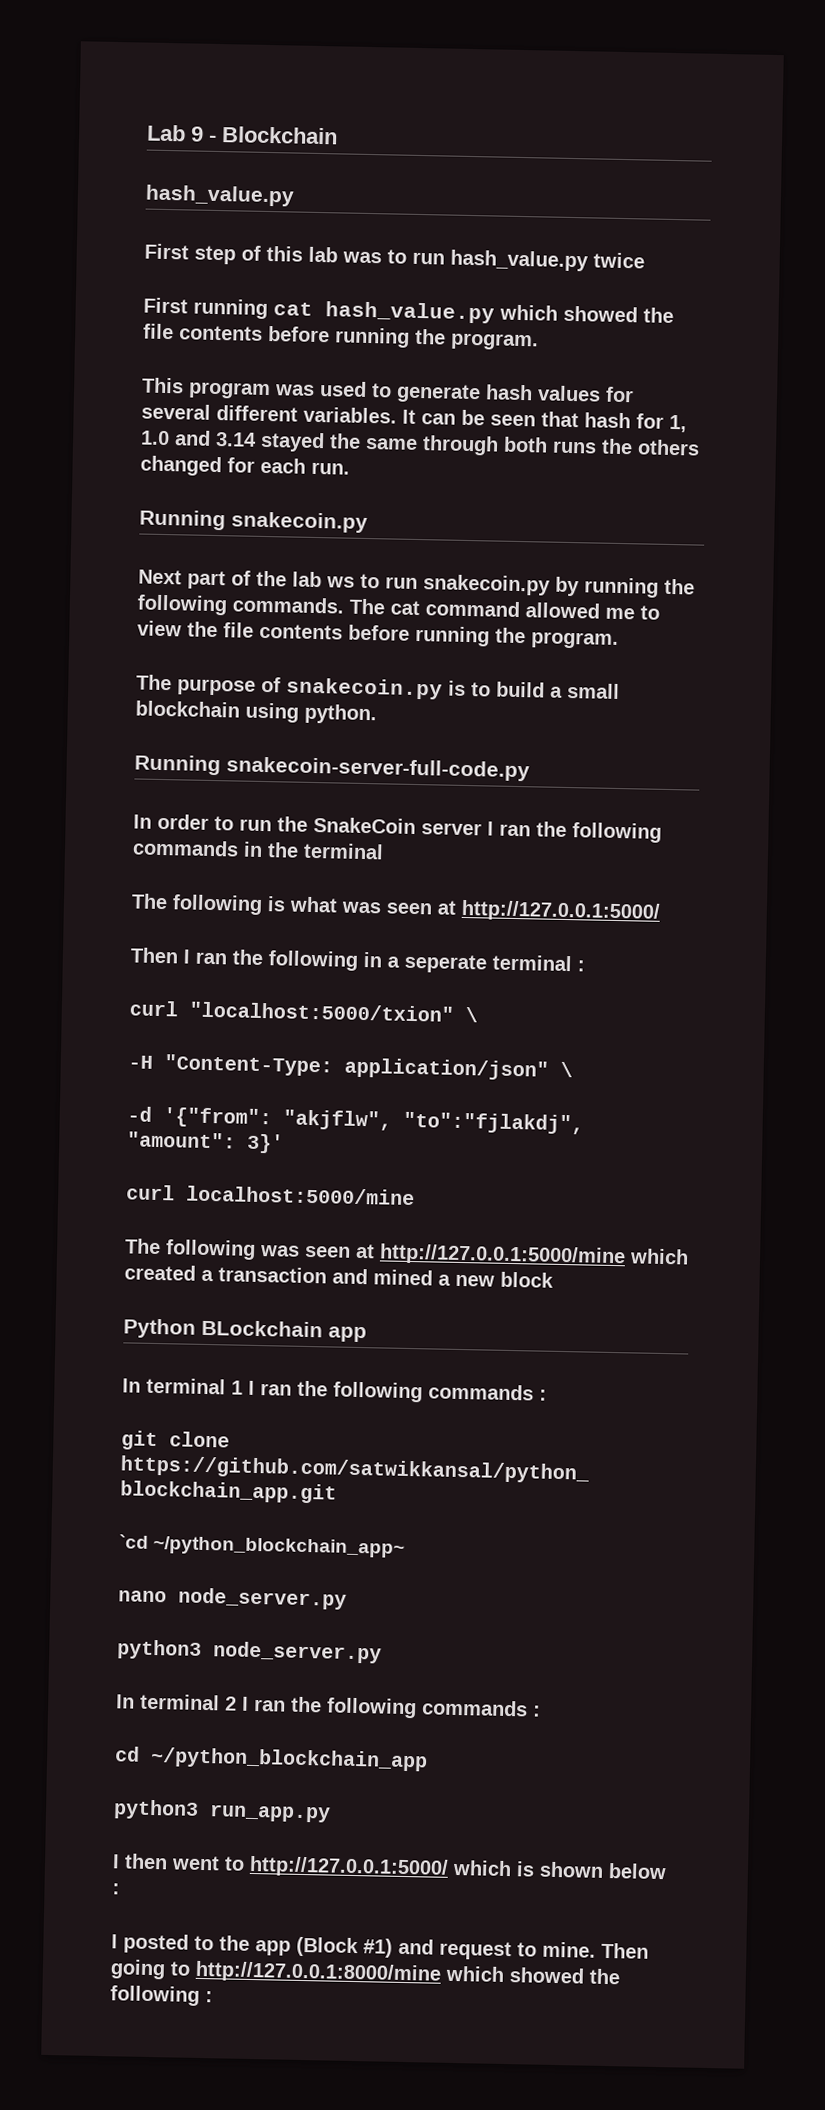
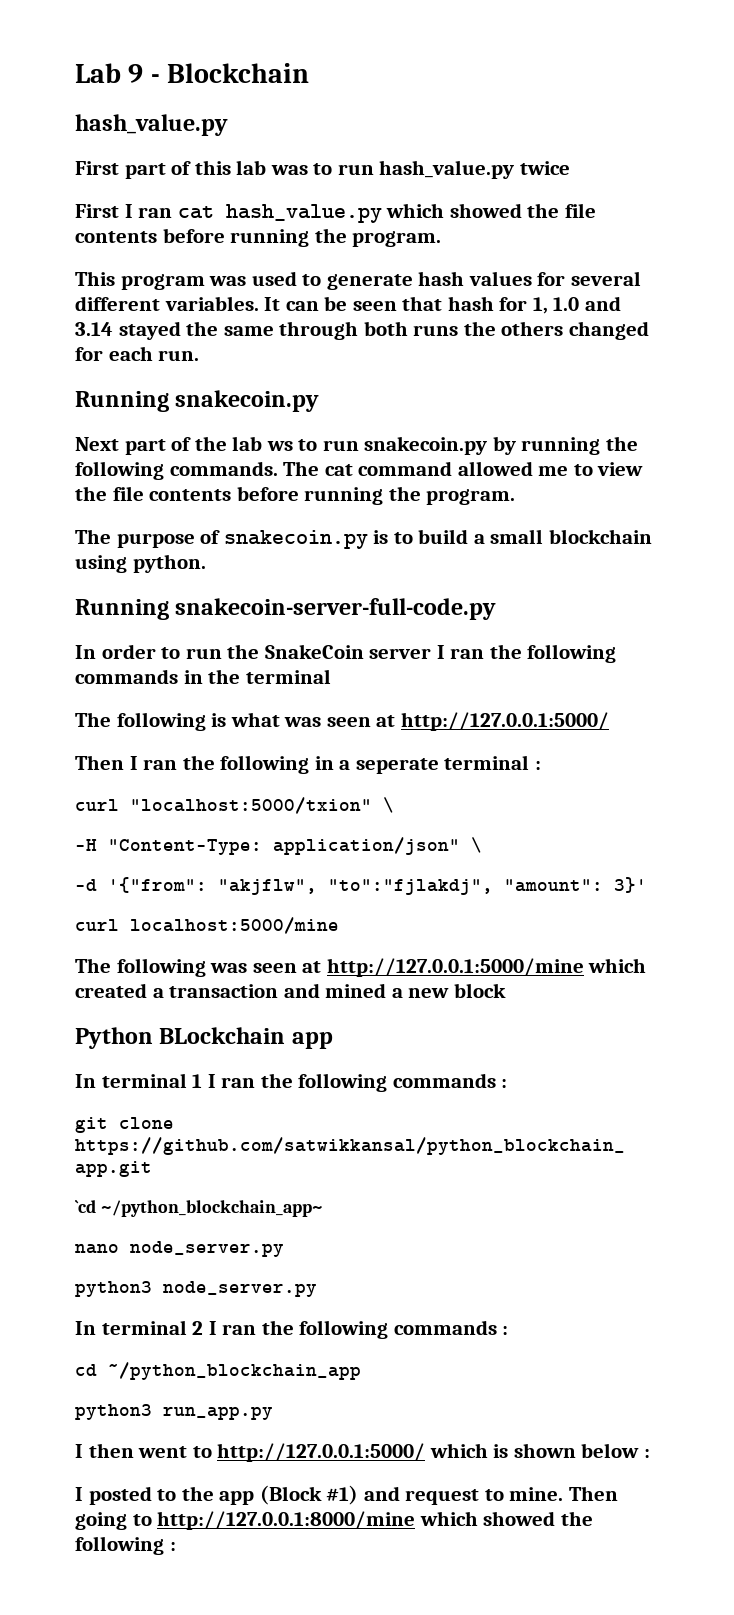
- First step of this lab was to run hash_value.py twice
+ First part of this lab was to run hash_value.py twice
- First running cat hash_value.py which showed the file contents before running the program.
+ First I ran cat hash_value.py which showed the file contents before running the program.

